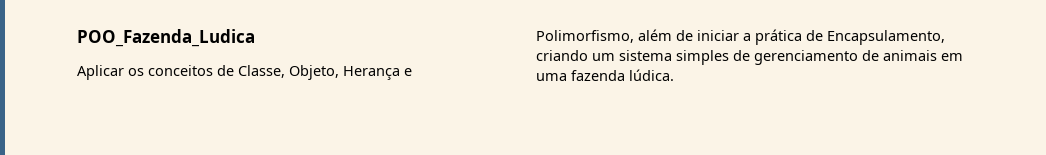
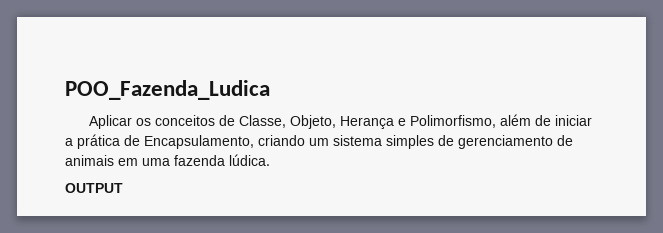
+ OUTPUT

